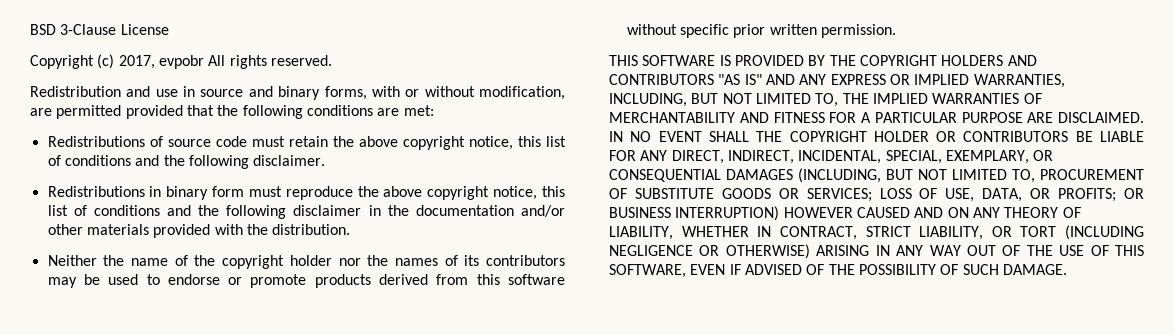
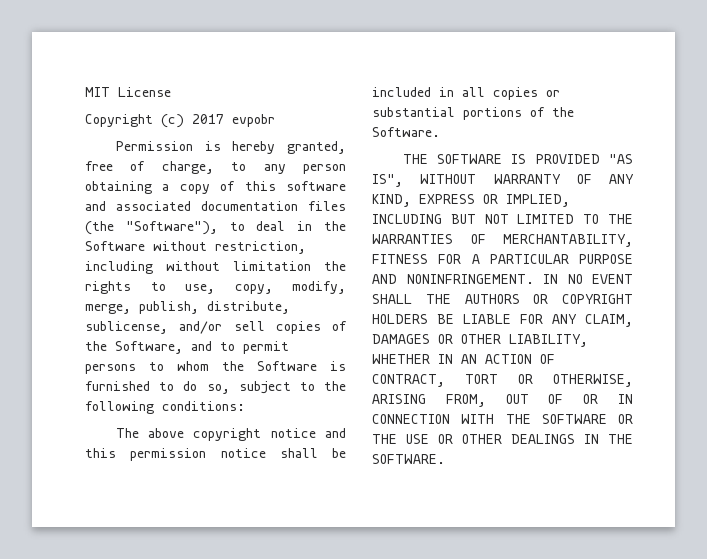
- BSD 3-Clause License
+ MIT License
- Copyright (c) 2017, evpobr All rights reserved.
- Redistribution and use in source and binary forms, with or without modification, are permitted provided that the following conditions are met:
- Redistributions of source code must retain the above copyright notice, this list of conditions and the following disclaimer.
- Redistributions in binary form must reproduce the above copyright notice, this list of conditions and the following disclaimer in the documentation and/or other materials provided with the distribution.
- Neither the name of the copyright holder nor the names of its contributors may be used to endorse or promote products derived from this software without specific prior written permission.
- THIS SOFTWARE IS PROVIDED BY THE COPYRIGHT HOLDERS AND CONTRIBUTORS "AS IS" AND ANY EXPRESS OR IMPLIED WARRANTIES, INCLUDING, BUT NOT LIMITED TO, THE IMPLIED WARRANTIES OF MERCHANTABILITY AND FITNESS FOR A PARTICULAR PURPOSE ARE DISCLAIMED.
+ Copyright (c) 2017 evpobr
+ Permission is hereby granted, free of charge, to any person obtaining a copy of this software and associated documentation files (the "Software"), to deal in the Software without restriction, including without limitation the rights to use, copy, modify, merge, publish, distribute, sublicense, and/or sell copies of the Software, and to permit persons to whom the Software is furnished to do so, subject to the following conditions:
+ The above copyright notice and this permission notice shall be included in all copies or substantial portions of the Software.
+ THE SOFTWARE IS PROVIDED "AS IS", WITHOUT WARRANTY OF ANY KIND, EXPRESS OR IMPLIED, INCLUDING BUT NOT LIMITED TO THE WARRANTIES OF MERCHANTABILITY, FITNESS FOR A PARTICULAR PURPOSE AND NONINFRINGEMENT.
- IN NO EVENT SHALL THE COPYRIGHT HOLDER OR CONTRIBUTORS BE LIABLE FOR ANY DIRECT, INDIRECT, INCIDENTAL, SPECIAL, EXEMPLARY, OR CONSEQUENTIAL DAMAGES (INCLUDING, BUT NOT LIMITED TO, PROCUREMENT OF SUBSTITUTE GOODS OR SERVICES; LOSS OF USE, DATA, OR PROFITS; OR BUSINESS INTERRUPTION) HOWEVER CAUSED AND ON ANY THEORY OF LIABILITY, WHETHER IN CONTRACT, STRICT LIABILITY, OR TORT (INCLUDING NEGLIGENCE OR OTHERWISE) ARISING IN ANY WAY OUT OF THE USE OF THIS SOFTWARE, EVEN IF ADVISED OF THE POSSIBILITY OF SUCH DAMAGE.
+ IN NO EVENT SHALL THE AUTHORS OR COPYRIGHT HOLDERS BE LIABLE FOR ANY CLAIM, DAMAGES OR OTHER LIABILITY, WHETHER IN AN ACTION OF CONTRACT, TORT OR OTHERWISE, ARISING FROM, OUT OF OR IN CONNECTION WITH THE SOFTWARE OR THE USE OR OTHER DEALINGS IN THE SOFTWARE.

